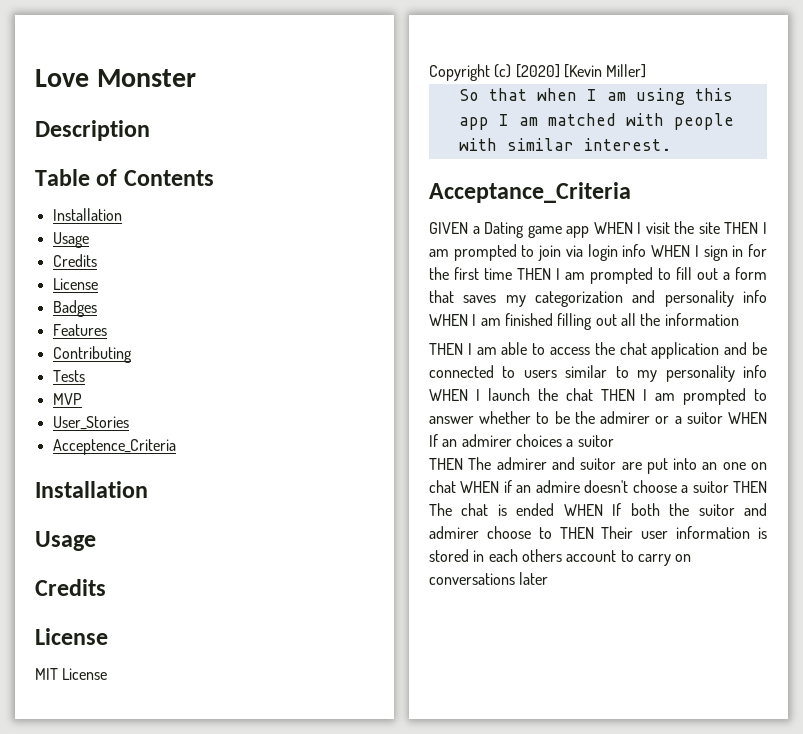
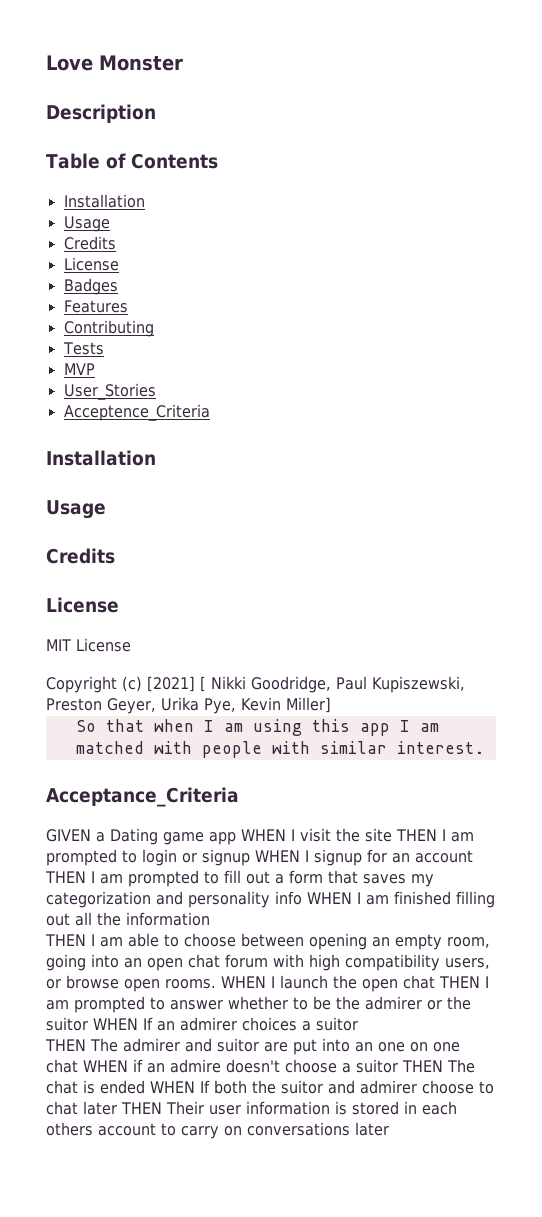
- Copyright (c) [2020] [Kevin Miller]
+ Copyright (c) [2021] [ Nikki Goodridge, Paul Kupiszewski, Preston Geyer, Urika Pye, Kevin Miller]
- GIVEN a Dating game app WHEN I visit the site THEN I am prompted to join via login info WHEN I sign in for the first time THEN I am prompted to fill out a form that saves my categorization and personality info WHEN I am finished filling out all the information
+ GIVEN a Dating game app WHEN I visit the site THEN I am prompted to login or signup WHEN I signup for an account THEN I am prompted to fill out a form that saves my categorization and personality info WHEN I am finished filling out all the information
- THEN I am able to access the chat application and be connected to users similar to my personality info WHEN I launch the chat THEN I am prompted to answer whether to be the admirer or a suitor WHEN If an admirer choices a suitor
+ THEN I am able to choose between opening an empty room, going into an open chat forum with high compatibility users, or browse open rooms. WHEN I launch the open chat THEN I am prompted to answer whether to be the admirer or the suitor WHEN If an admirer choices a suitor
- THEN The admirer and suitor are put into an one on chat WHEN if an admire doesn't choose a suitor THEN The chat is ended WHEN If both the suitor and admirer choose to THEN Their user information is stored in each others account to carry on conversations later
+ THEN The admirer and suitor are put into an one on one chat WHEN if an admire doesn't choose a suitor THEN The chat is ended WHEN If both the suitor and admirer choose to chat later THEN Their user information is stored in each others account to carry on conversations later

